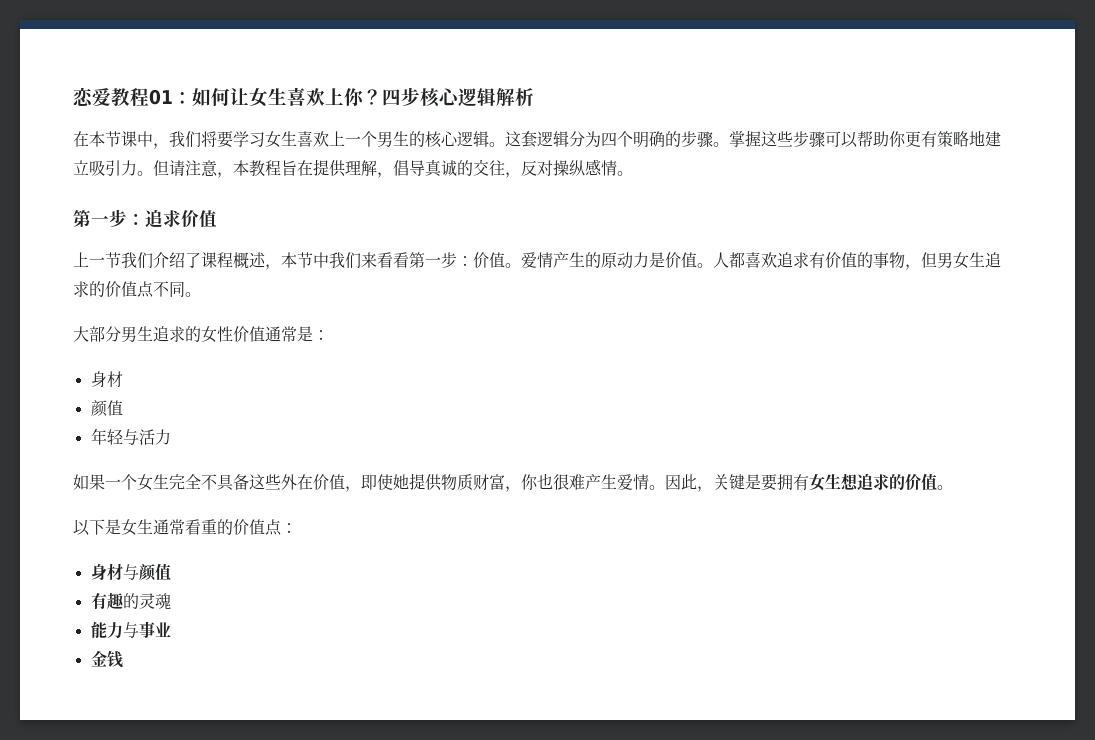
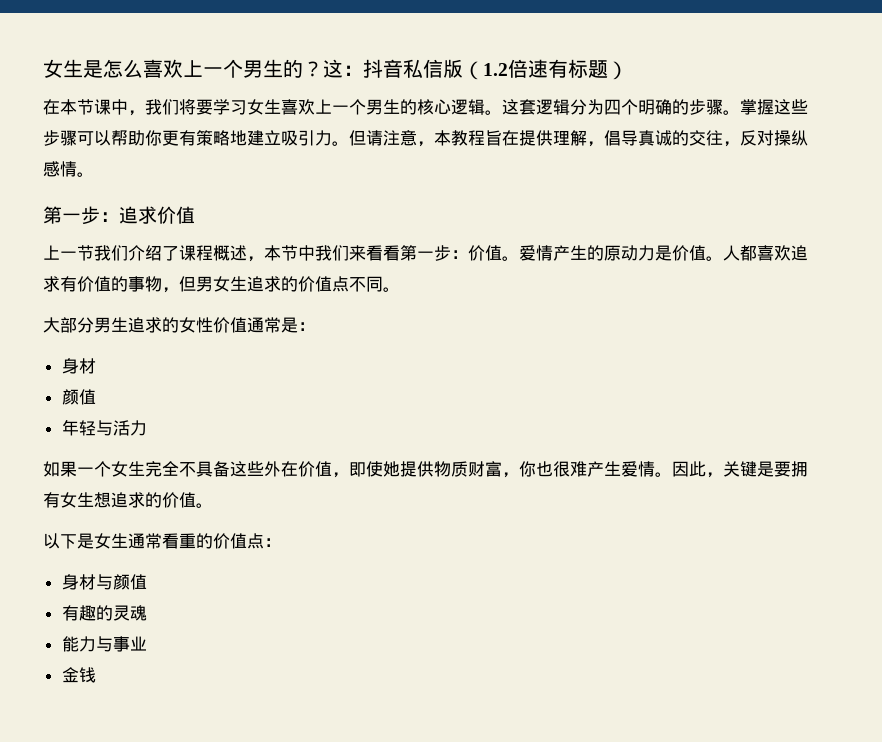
- 恋爱教程01：如何让女生喜欢上你？四步核心逻辑解析
+ 女生是怎么喜欢上一个男生的？这：抖音私信版（1.2倍速有标题）

